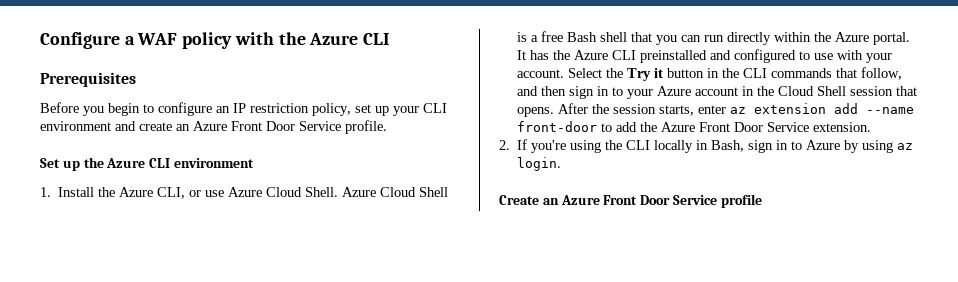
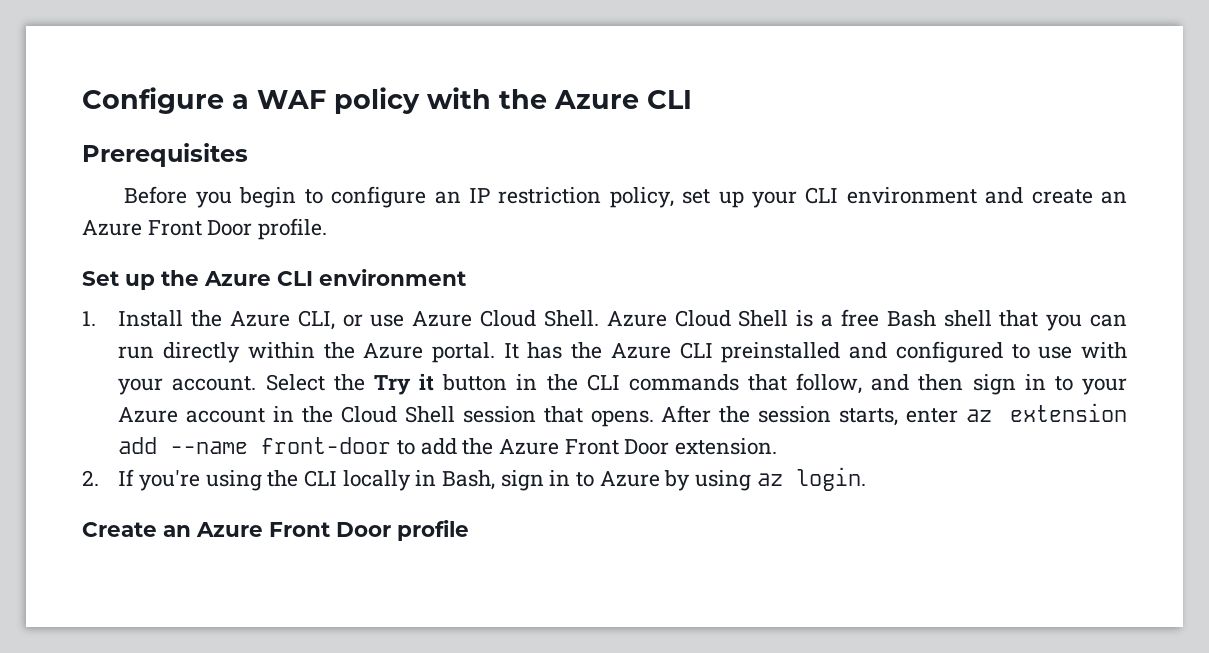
- Before you begin to configure an IP restriction policy, set up your CLI environment and create an Azure Front Door Service profile.
+ Before you begin to configure an IP restriction policy, set up your CLI environment and create an Azure Front Door profile.
- After the session starts, enter az extension add --name front-door to add the Azure Front Door Service extension.
+ After the session starts, enter az extension add --name front-door to add the Azure Front Door extension.
- Create an Azure Front Door Service profile
+ Create an Azure Front Door profile

